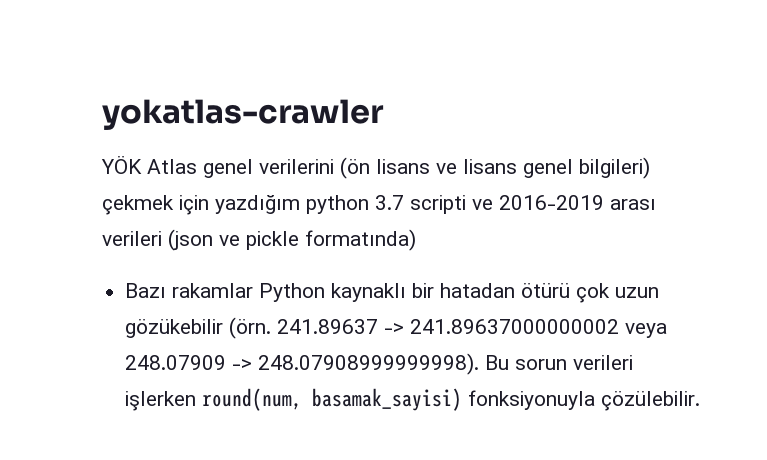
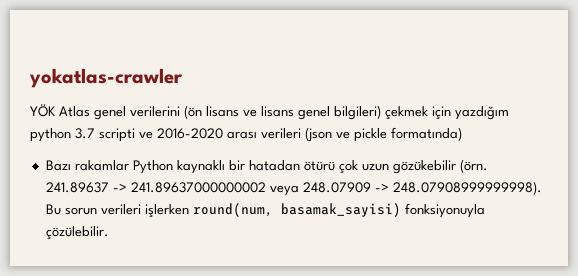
- YÖK Atlas genel verilerini (ön lisans ve lisans genel bilgileri) çekmek için yazdığım python 3.7 scripti ve 2016-2019 arası verileri (json ve pickle formatında)
+ YÖK Atlas genel verilerini (ön lisans ve lisans genel bilgileri) çekmek için yazdığım python 3.7 scripti ve 2016-2020 arası verileri (json ve pickle formatında)

